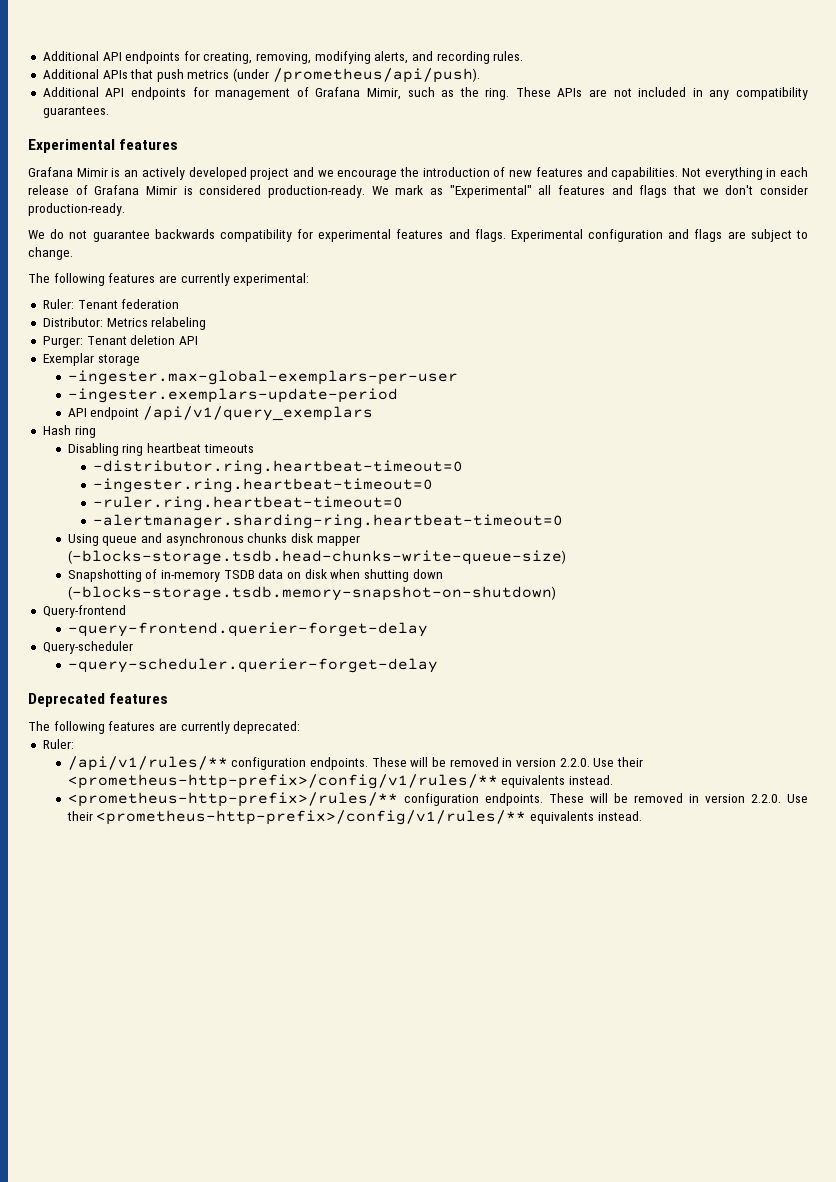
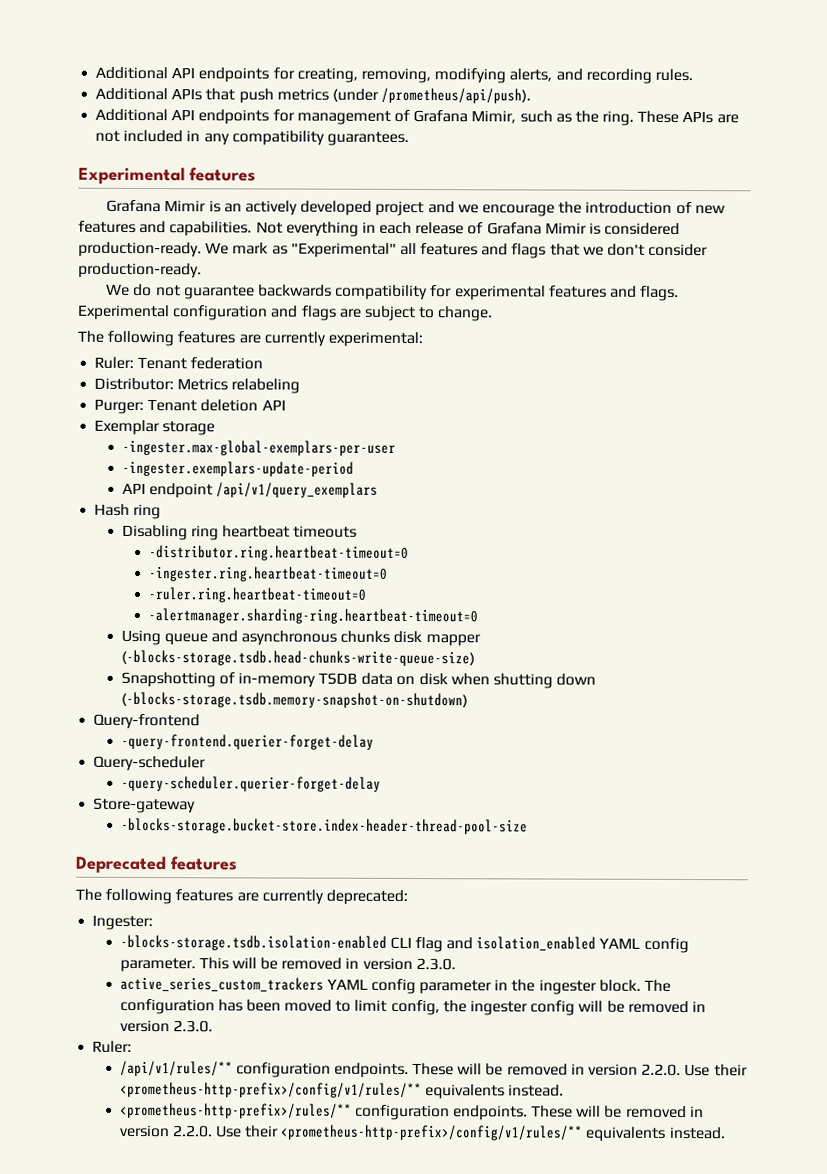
+ Store-gateway
+ -blocks-storage.bucket-store.index-header-thread-pool-size
+ Ingester:
+ -blocks-storage.tsdb.isolation-enabled CLI flag and isolation_enabled YAML config parameter. This will be removed in version 2.3.0.
+ active_series_custom_trackers YAML config parameter in the ingester block. The configuration has been moved to limit config, the ingester config will be removed in version 2.3.0.

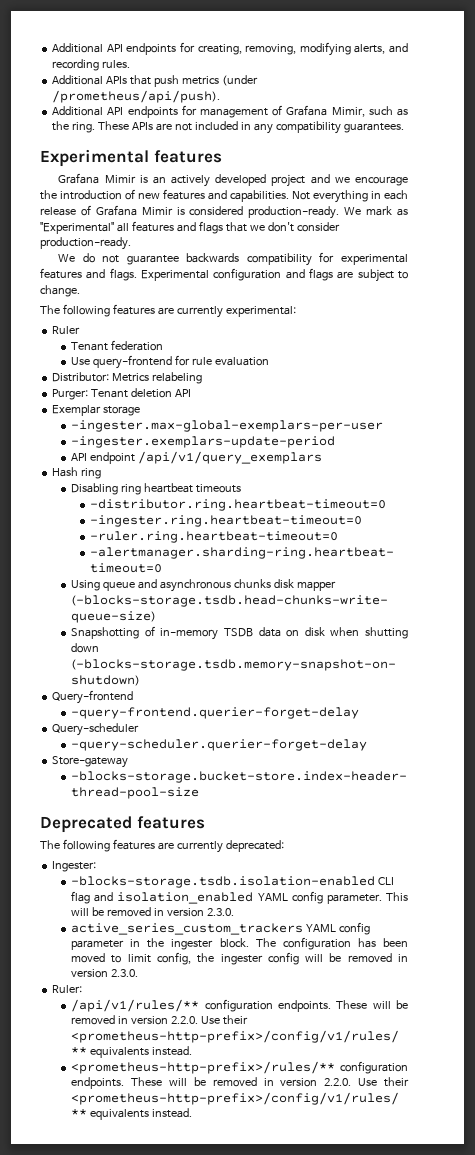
- Ruler: Tenant federation
+ Ruler
+ Tenant federation
+ Use query-frontend for rule evaluation

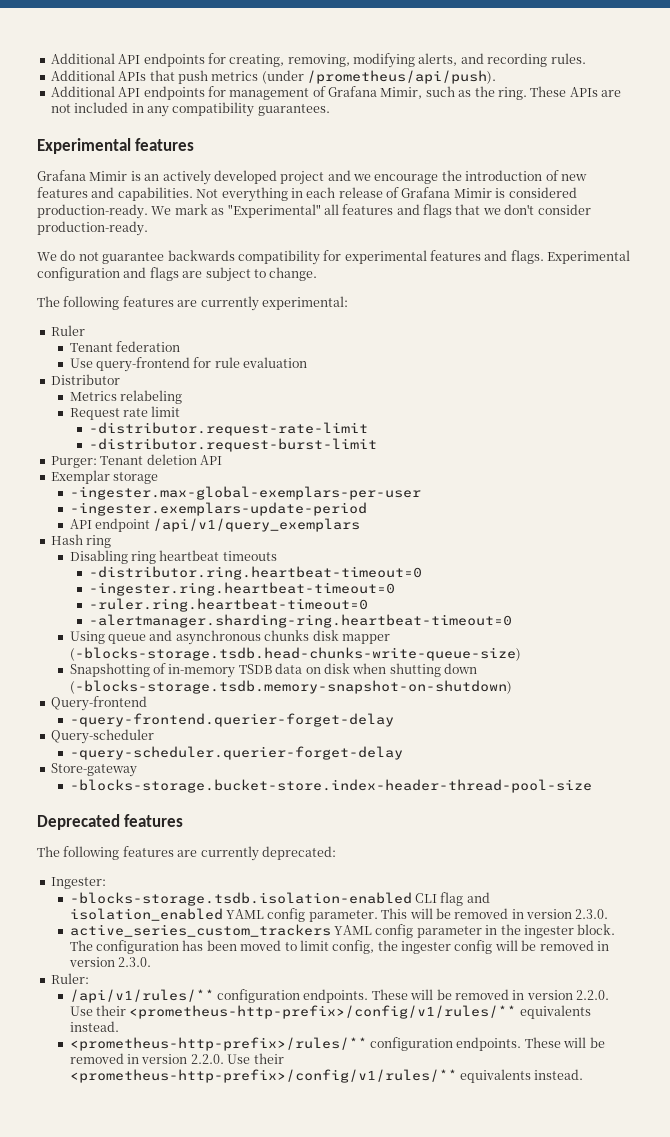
- Distributor: Metrics relabeling
+ Distributor
+ Metrics relabeling
+ Request rate limit
+ -distributor.request-rate-limit
+ -distributor.request-burst-limit

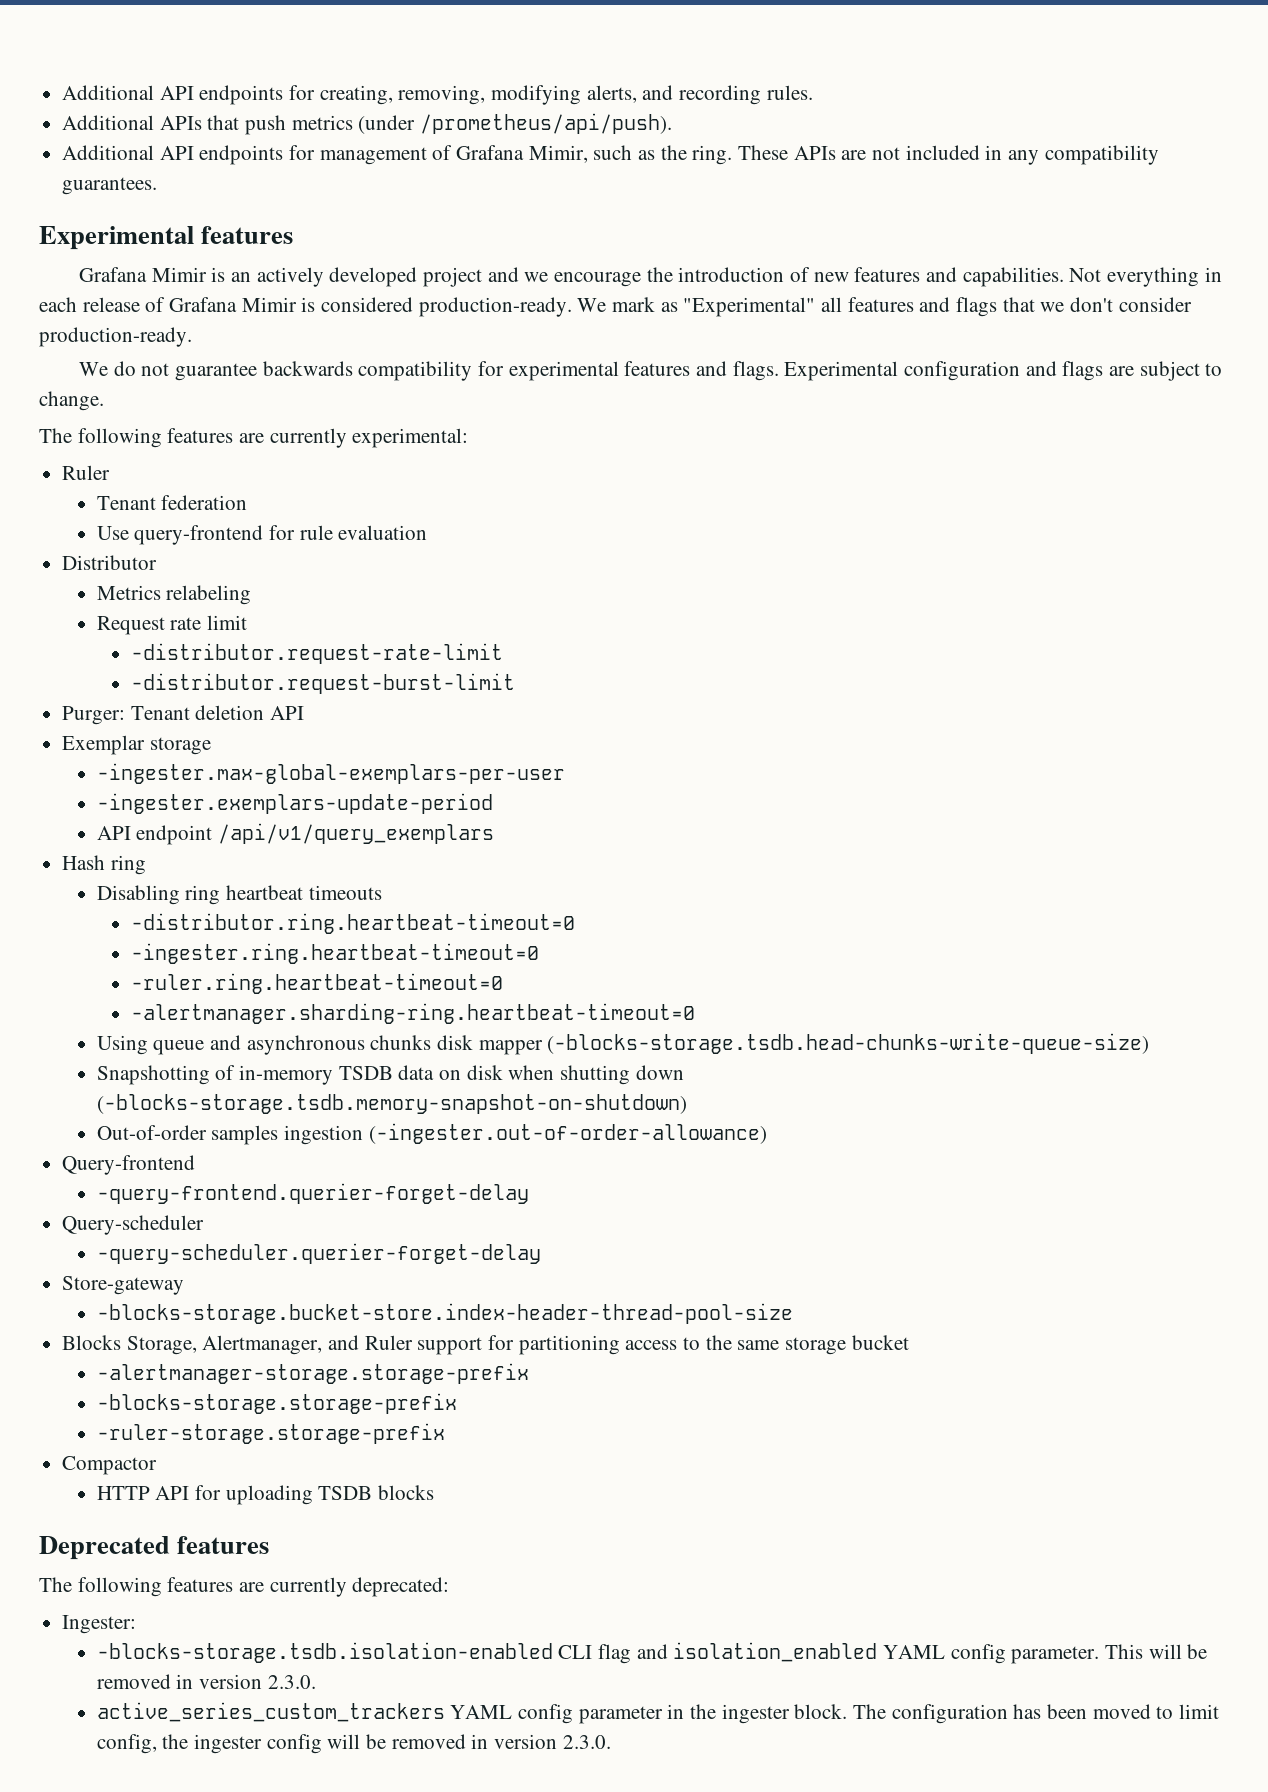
+ Out-of-order samples ingestion (-ingester.out-of-order-allowance)
+ Blocks Storage, Alertmanager, and Ruler support for partitioning access to the same storage bucket
+ -alertmanager-storage.storage-prefix
+ -blocks-storage.storage-prefix
+ -ruler-storage.storage-prefix
+ Compactor
+ HTTP API for uploading TSDB blocks
- Ruler:
- /api/v1/rules/** configuration endpoints. These will be removed in version 2.2.0. Use their <prometheus-http-prefix>/config/v1/rules/** equivalents instead.
- <prometheus-http-prefix>/rules/** configuration endpoints. These will be removed in version 2.2.0. Use their <prometheus-http-prefix>/config/v1/rules/** equivalents instead.

